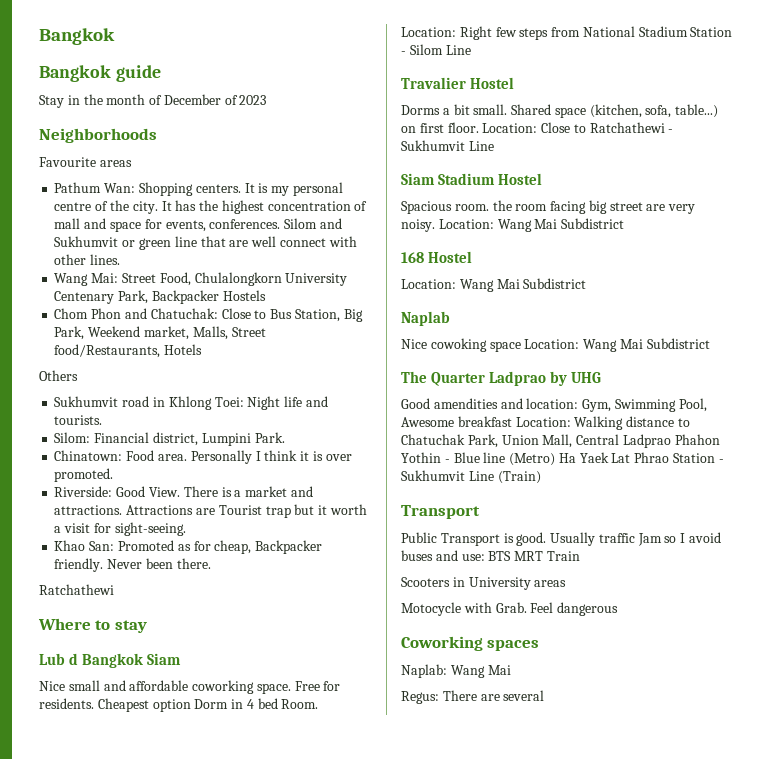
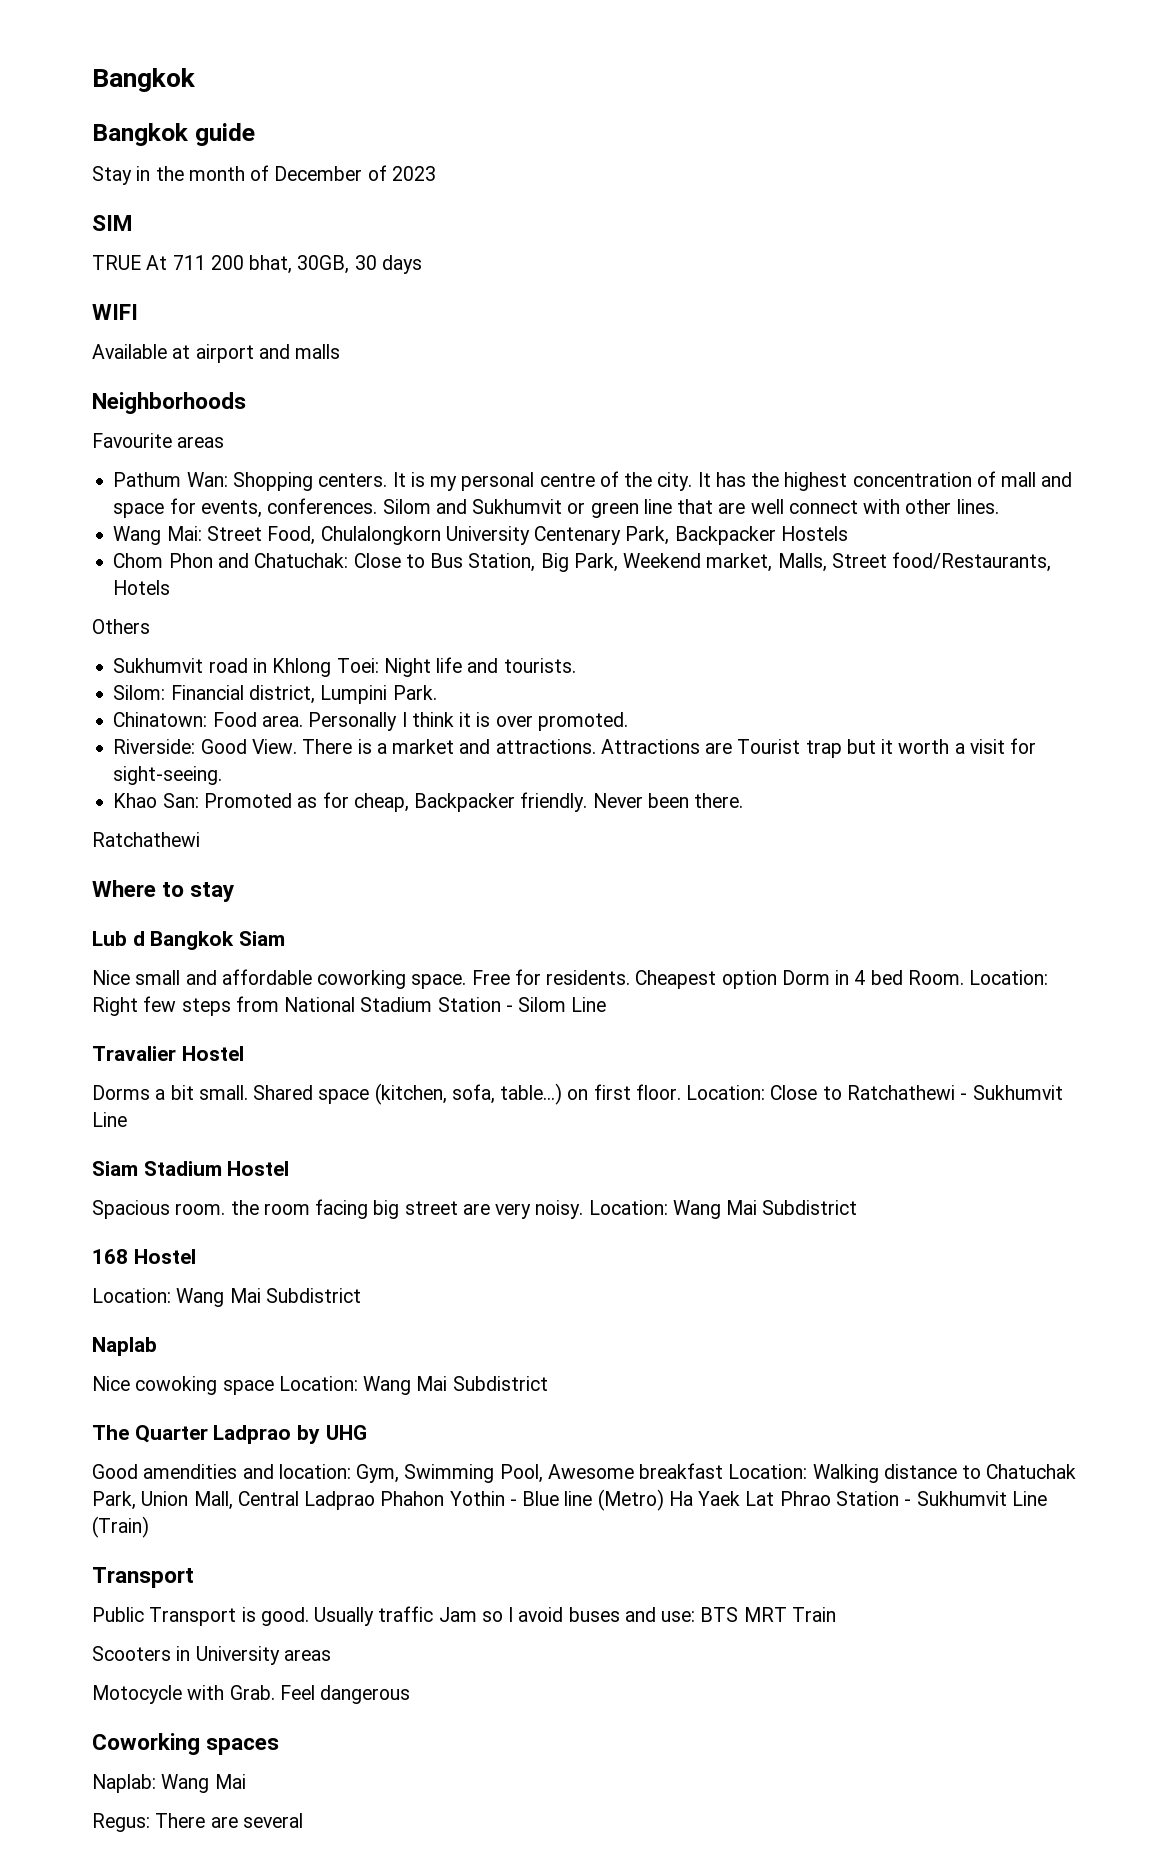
+ SIM
+ TRUE At 711 200 bhat, 30GB, 30 days
+ WIFI
+ Available at airport and malls

